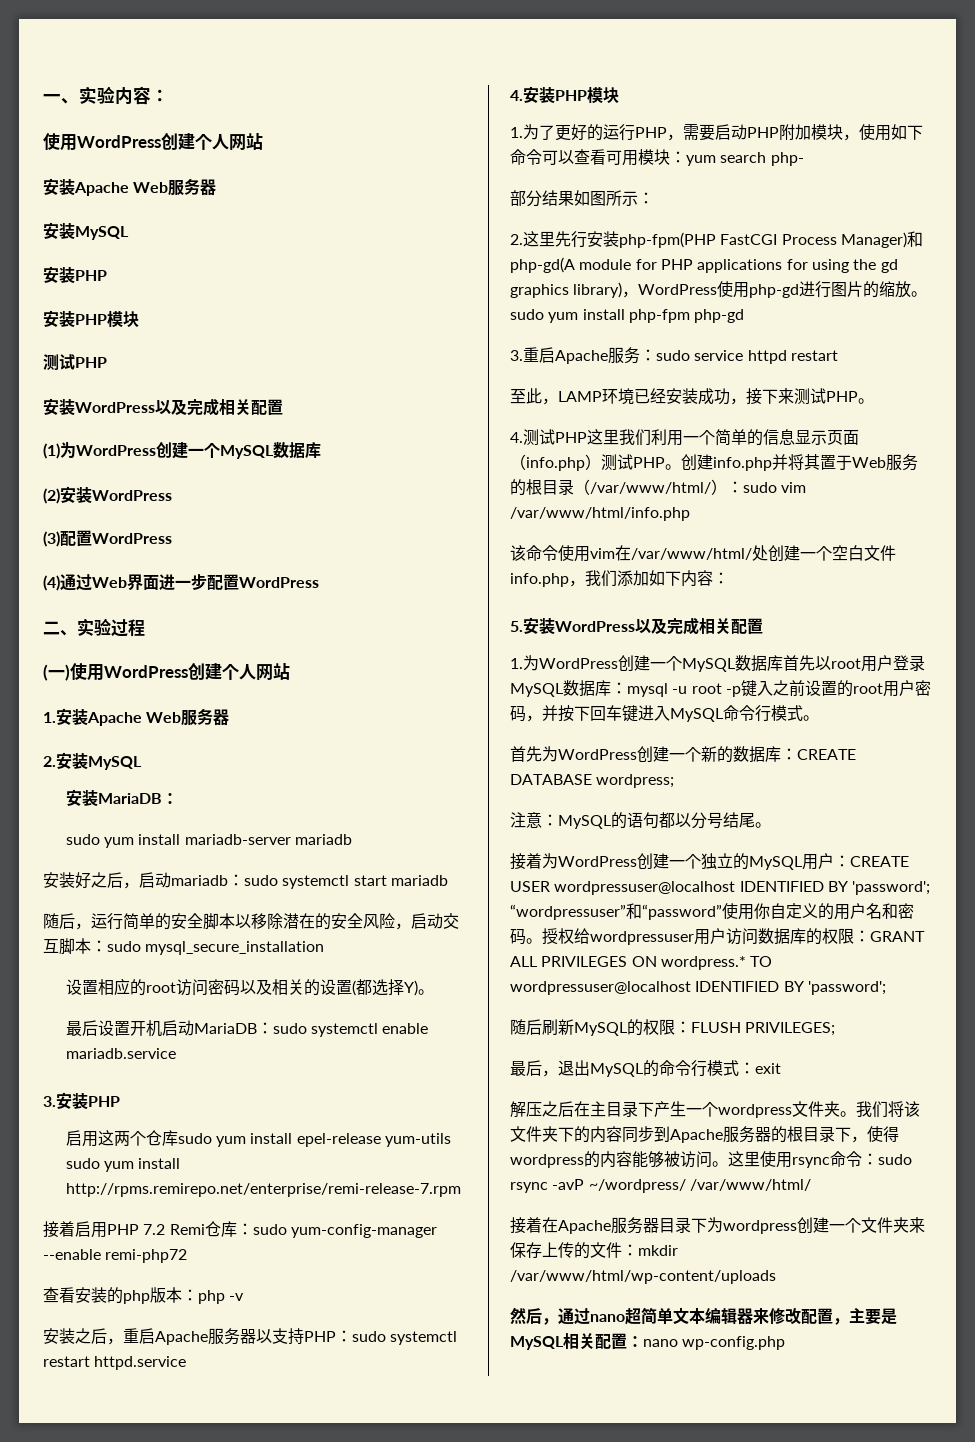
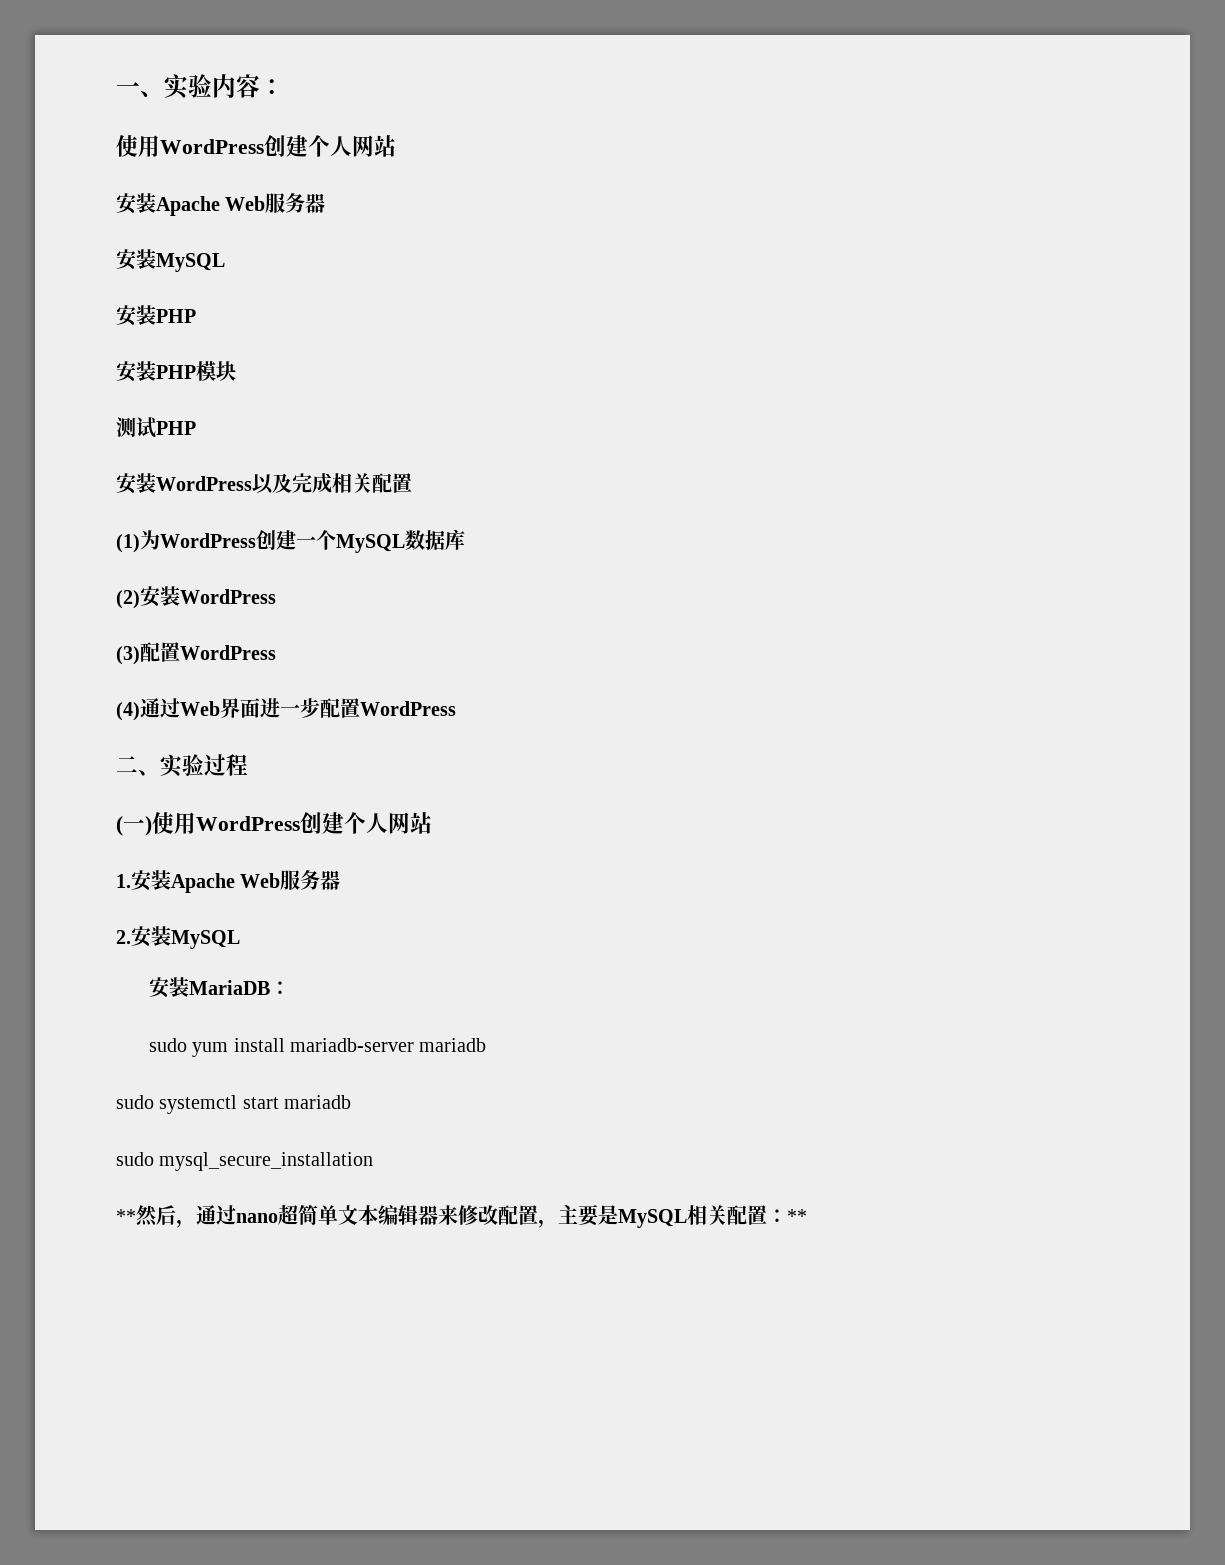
- 安装好之后，启动mariadb：sudo systemctl start mariadb
+ sudo systemctl start mariadb
- 随后，运行简单的安全脚本以移除潜在的安全风险，启动交互脚本：sudo mysql_secure_installation
- 设置相应的root访问密码以及相关的设置(都选择Y)。
- 最后设置开机启动MariaDB：sudo systemctl enable mariadb.service
- 3.安装PHP
- 启用这两个仓库sudo yum install epel-release yum-utils sudo yum install http://rpms.remirepo.net/enterprise/remi-release-7.rpm
- 接着启用PHP 7.2 Remi仓库：sudo yum-config-manager --enable remi-php72
- 查看安装的php版本：php -v
- 安装之后，重启Apache服务器以支持PHP：sudo systemctl restart httpd.service
- 4.安装PHP模块
- 1.为了更好的运行PHP，需要启动PHP附加模块，使用如下命令可以查看可用模块：yum search php-
- 部分结果如图所示：
- 2.这里先行安装php-fpm(PHP FastCGI Process Manager)和php-gd(A module for PHP applications for using the gd graphics library)，WordPress使用php-gd进行图片的缩放。sudo yum install php-fpm php-gd
- 3.重启Apache服务：sudo service httpd restart
- 至此，LAMP环境已经安装成功，接下来测试PHP。
- 4.测试PHP这里我们利用一个简单的信息显示页面（info.php）测试PHP。创建info.php并将其置于Web服务的根目录（/var/www/html/）：sudo vim /var/www/html/info.php
- 该命令使用vim在/var/www/html/处创建一个空白文件info.php，我们添加如下内容：
- 5.安装WordPress以及完成相关配置
- 1.为WordPress创建一个MySQL数据库首先以root用户登录MySQL数据库：mysql -u root -p键入之前设置的root用户密码，并按下回车键进入MySQL命令行模式。
- 首先为WordPress创建一个新的数据库：CREATE DATABASE wordpress;
- 注意：MySQL的语句都以分号结尾。
- 接着为WordPress创建一个独立的MySQL用户：CREATE USER wordpressuser@localhost IDENTIFIED BY 'password'; “wordpressuser”和“password”使用你自定义的用户名和密码。授权给wordpressuser用户访问数据库的权限：GRANT ALL PRIVILEGES ON wordpress.* TO wordpressuser@localhost IDENTIFIED BY 'password';
- 随后刷新MySQL的权限：FLUSH PRIVILEGES;
- 最后，退出MySQL的命令行模式：exit
- 解压之后在主目录下产生一个wordpress文件夹。我们将该文件夹下的内容同步到Apache服务器的根目录下，使得wordpress的内容能够被访问。这里使用rsync命令：sudo rsync -avP ~/wordpress/ /var/www/html/
- 接着在Apache服务器目录下为wordpress创建一个文件夹来保存上传的文件：mkdir /var/www/html/wp-content/uploads
- 然后，通过nano超简单文本编辑器来修改配置，主要是MySQL相关配置：nano wp-config.php
+ sudo mysql_secure_installation
+ **然后，通过nano超简单文本编辑器来修改配置，主要是MySQL相关配置：**

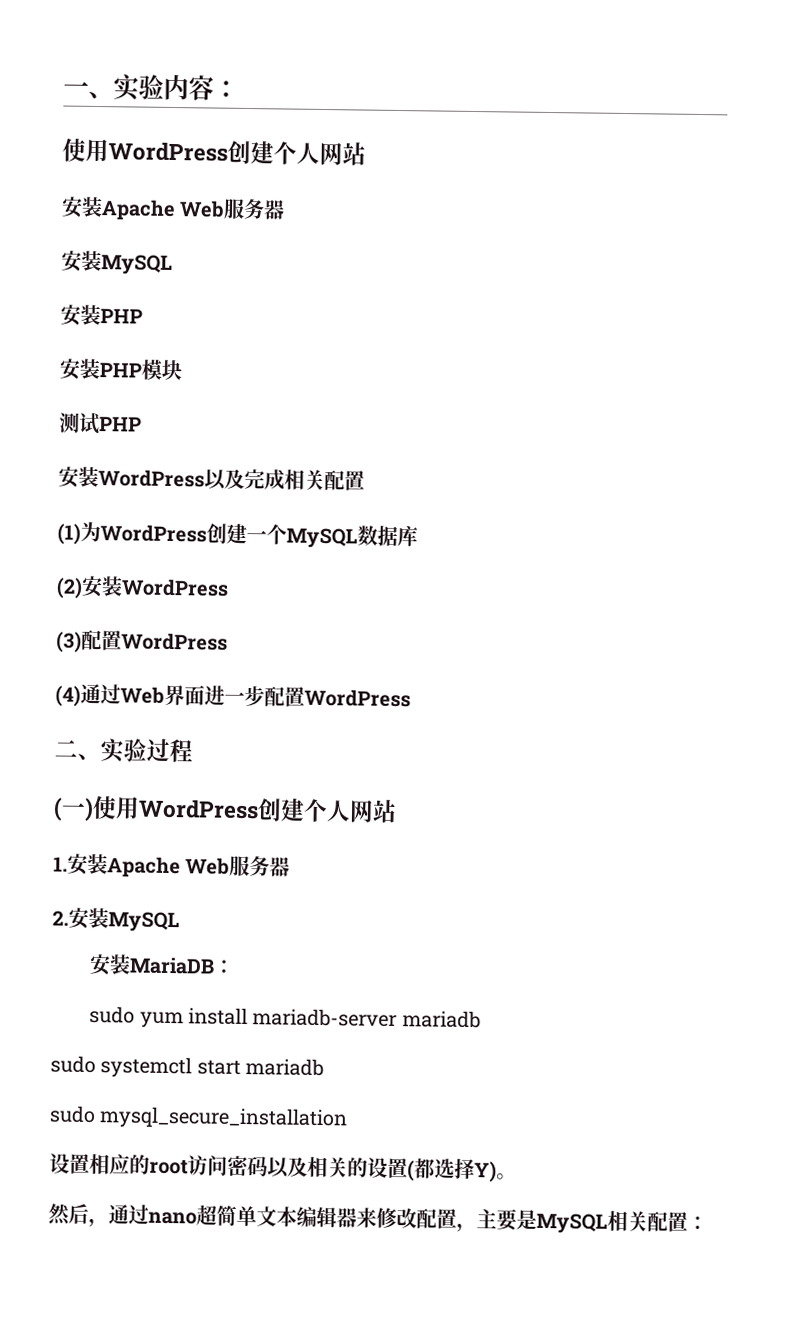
- **然后，通过nano超简单文本编辑器来修改配置，主要是MySQL相关配置：**
+ 设置相应的root访问密码以及相关的设置(都选择Y)。
+ 然后，通过nano超简单文本编辑器来修改配置，主要是MySQL相关配置：

